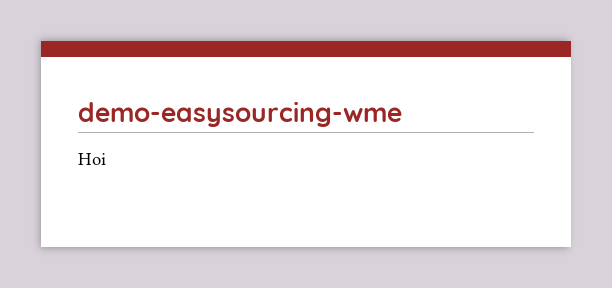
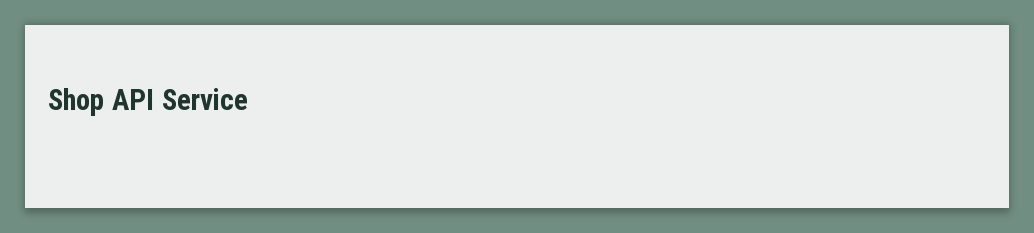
- demo-easysourcing-wme
- Hoi
+ Shop API Service

